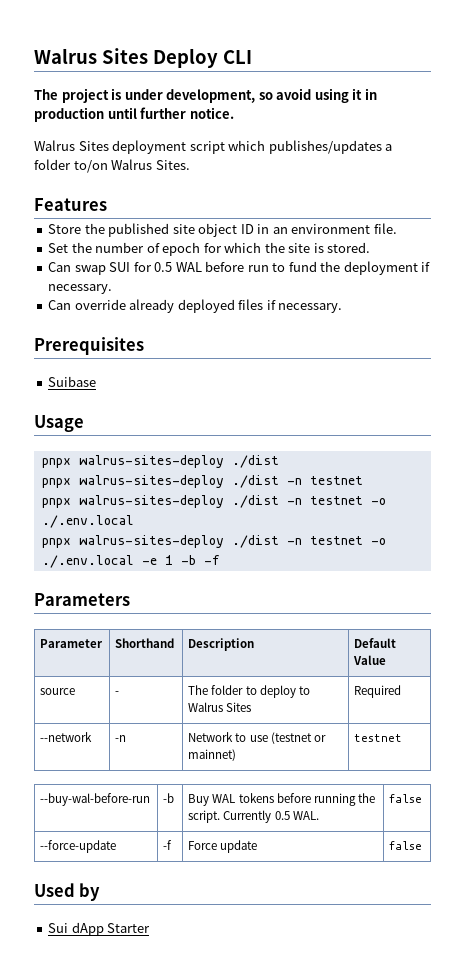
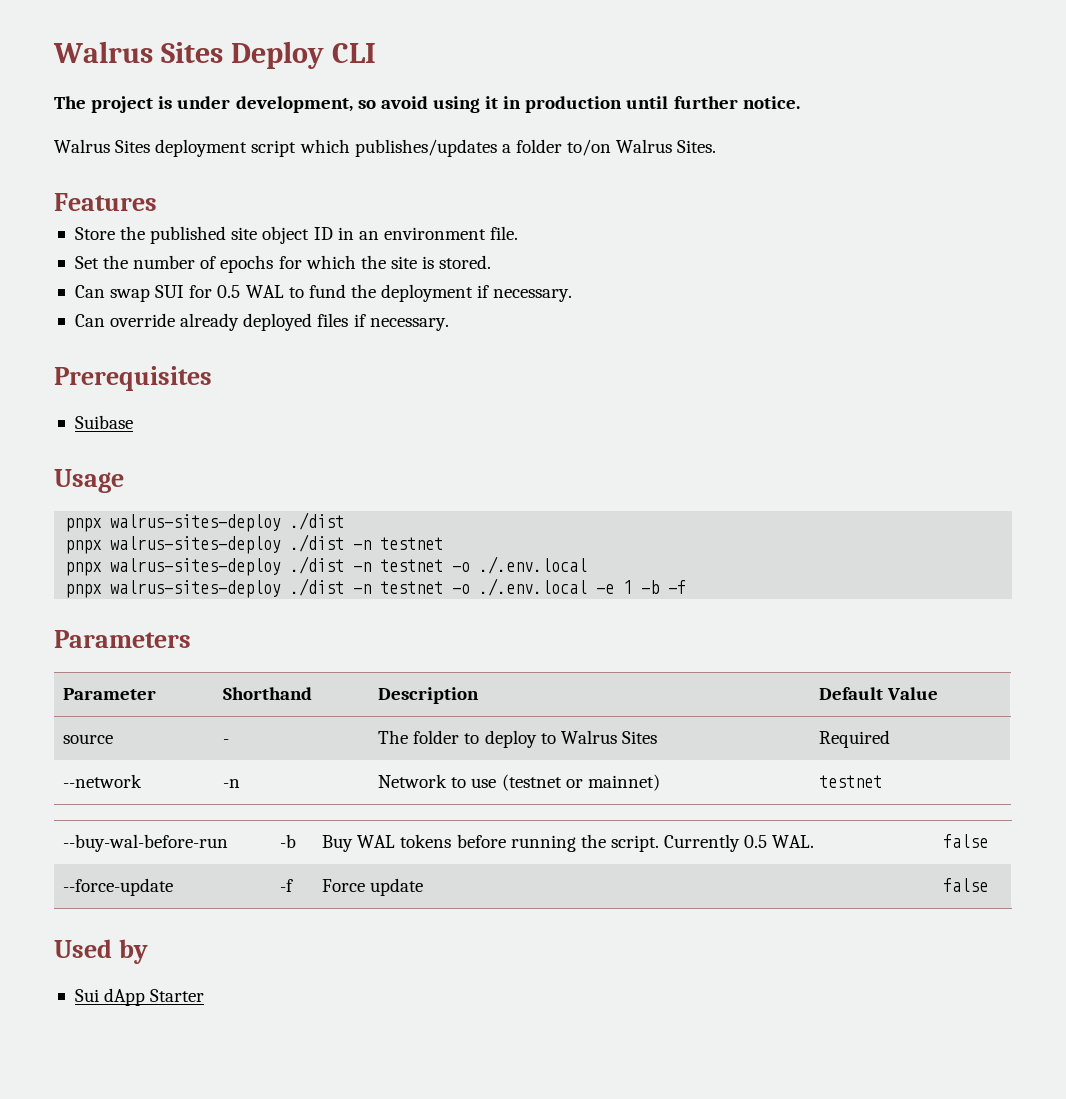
- Set the number of epoch for which the site is stored.
+ Set the number of epochs for which the site is stored.
- Can swap SUI for 0.5 WAL before run to fund the deployment if necessary.
+ Can swap SUI for 0.5 WAL to fund the deployment if necessary.

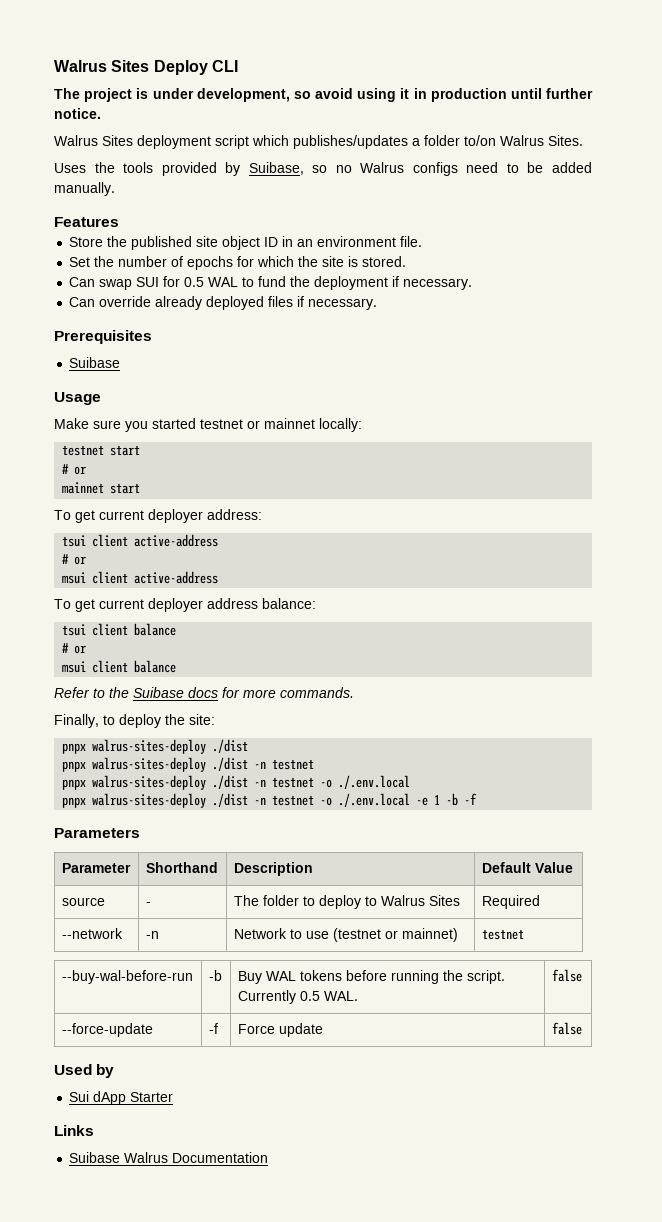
+ Uses the tools provided by Suibase, so no Walrus configs need to be added manually.
+ Make sure you started testnet or mainnet locally:
+ testnet start
+ # or
+ mainnet start
+ To get current deployer address:
+ tsui client active-address
+ # or
+ msui client active-address
+ To get current deployer address balance:
+ tsui client balance
+ # or
+ msui client balance
+ Refer to the Suibase docs for more commands.
+ Finally, to deploy the site:
+ Links
+ Suibase Walrus Documentation

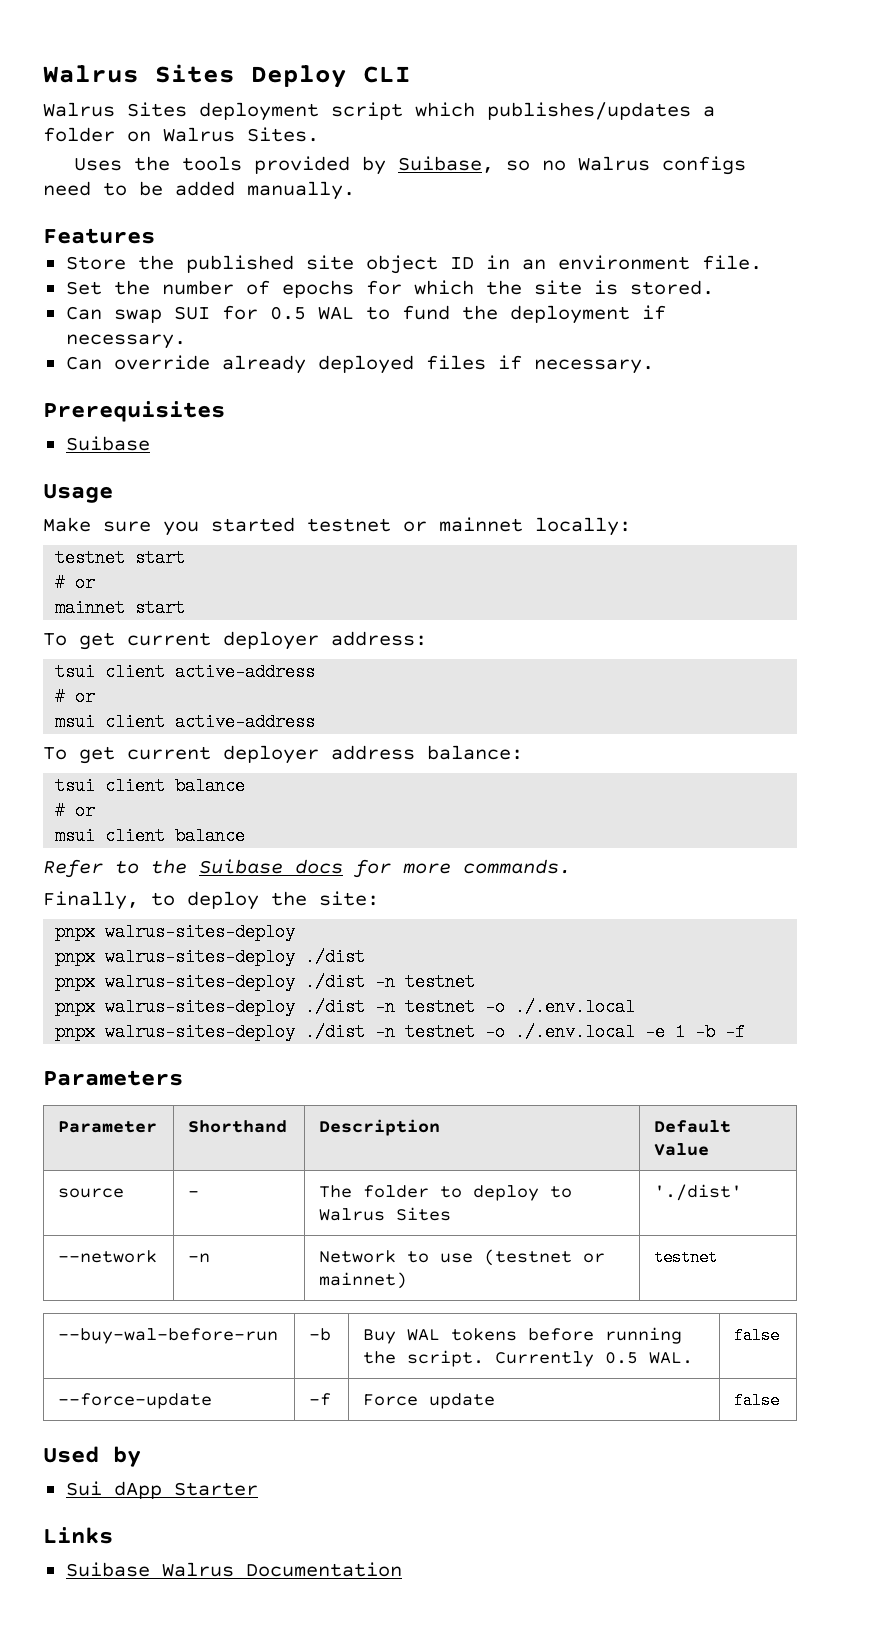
- The project is under development, so avoid using it in production until further notice.
- Walrus Sites deployment script which publishes/updates a folder to/on Walrus Sites.
+ Walrus Sites deployment script which publishes/updates a folder on Walrus Sites.
  Finally, to deploy the site:
+ pnpx walrus-sites-deploy
- source | - | The folder to deploy to Walrus Sites | Required
+ source | - | The folder to deploy to Walrus Sites | './dist'

